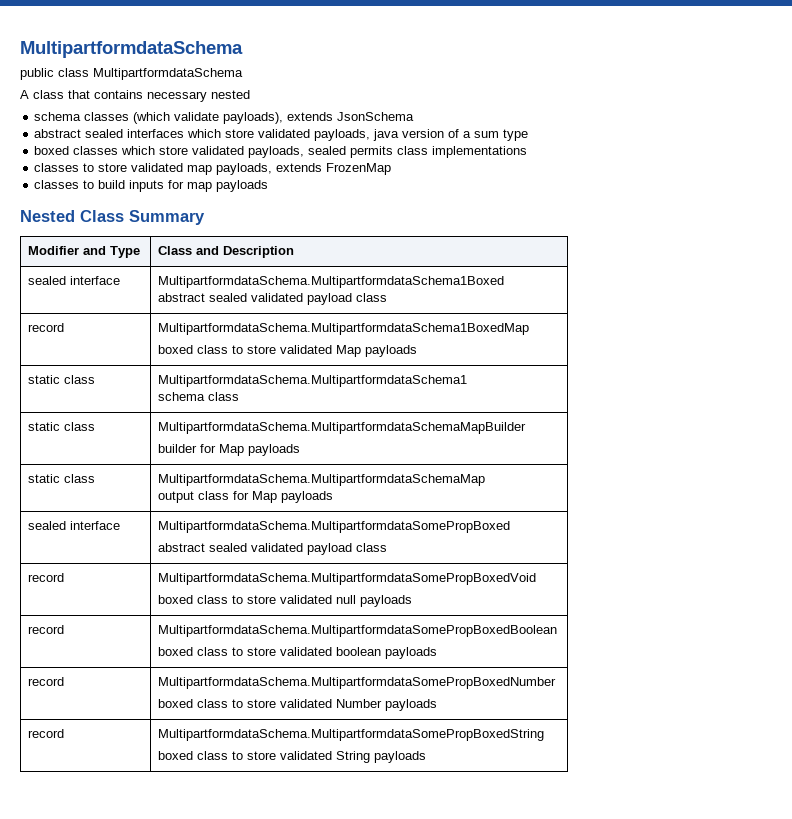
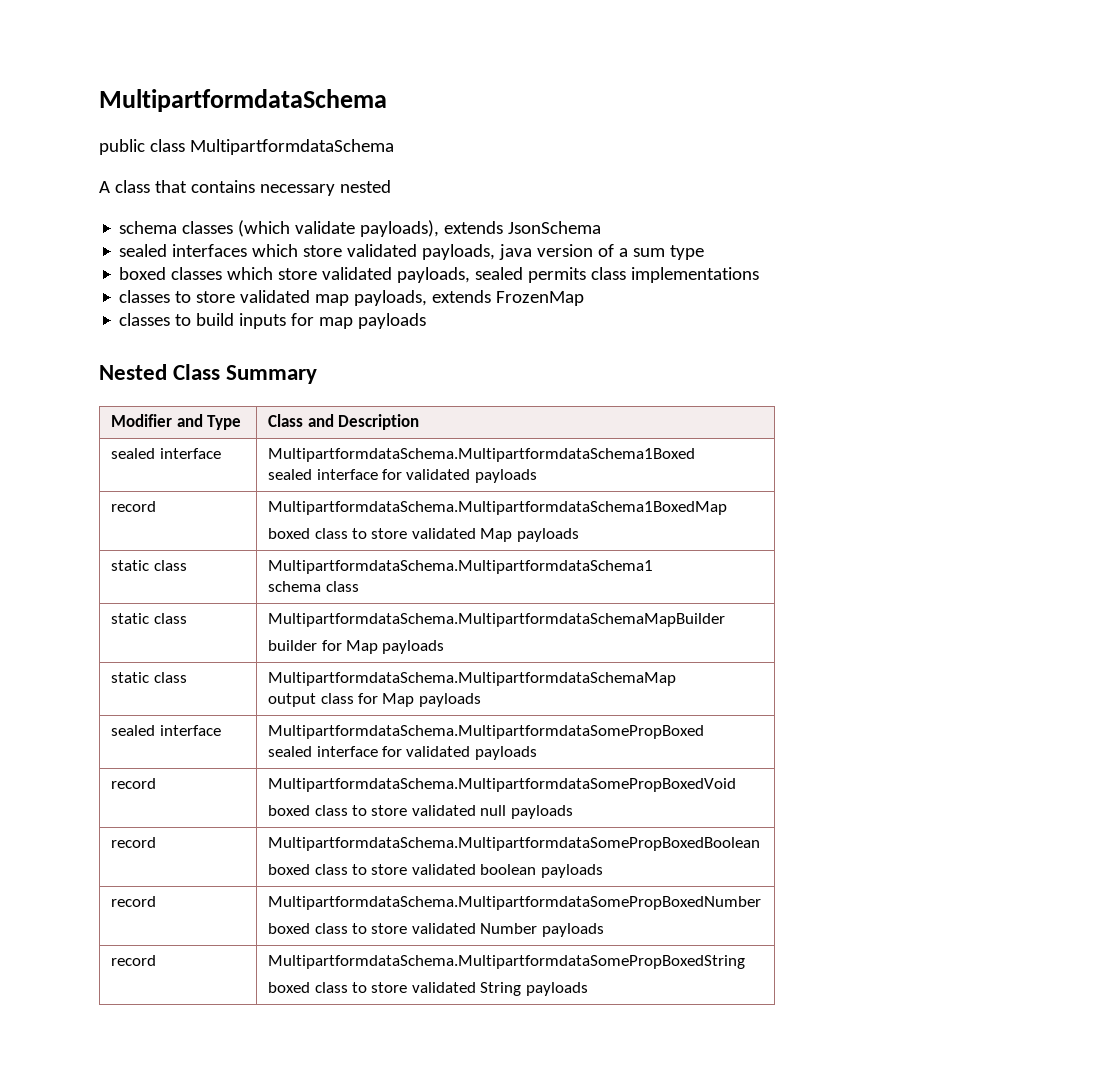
- abstract sealed interfaces which store validated payloads, java version of a sum type
+ sealed interfaces which store validated payloads, java version of a sum type
  sealed interface | MultipartformdataSchema.MultipartformdataSchema1Boxed
- abstract sealed validated payload class
+ sealed interface for validated payloads
  sealed interface | MultipartformdataSchema.MultipartformdataSomePropBoxed
- abstract sealed validated payload class
+ sealed interface for validated payloads

